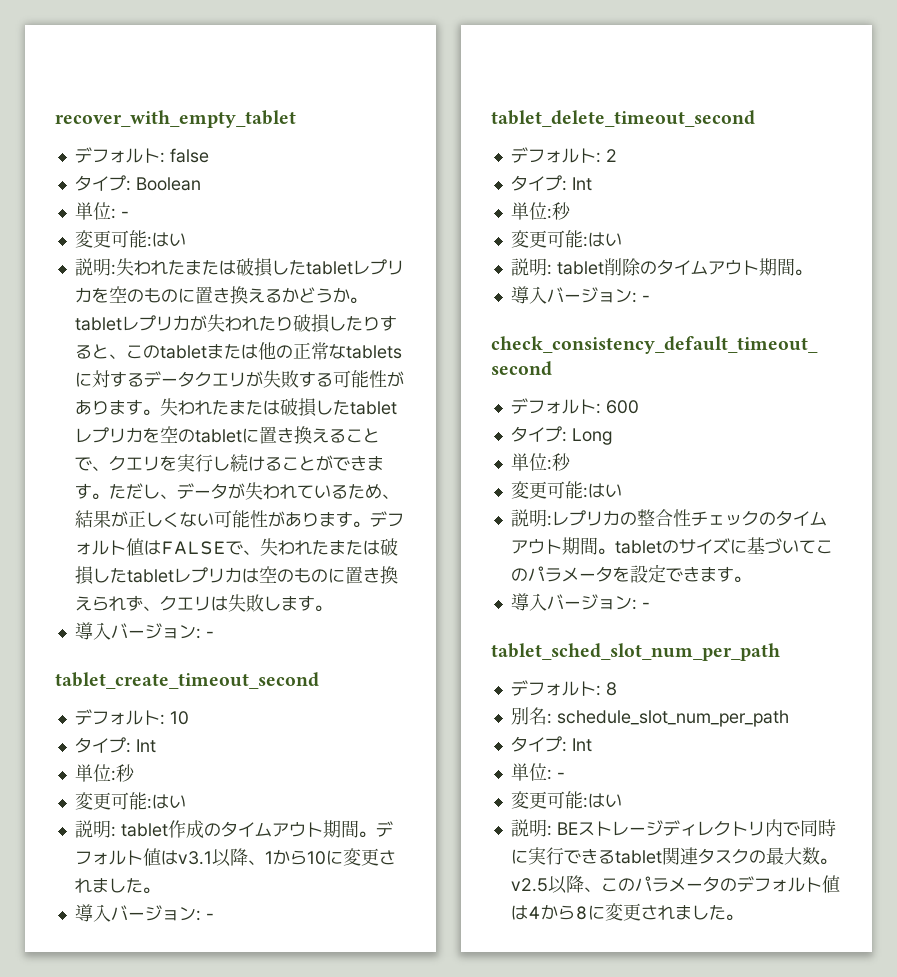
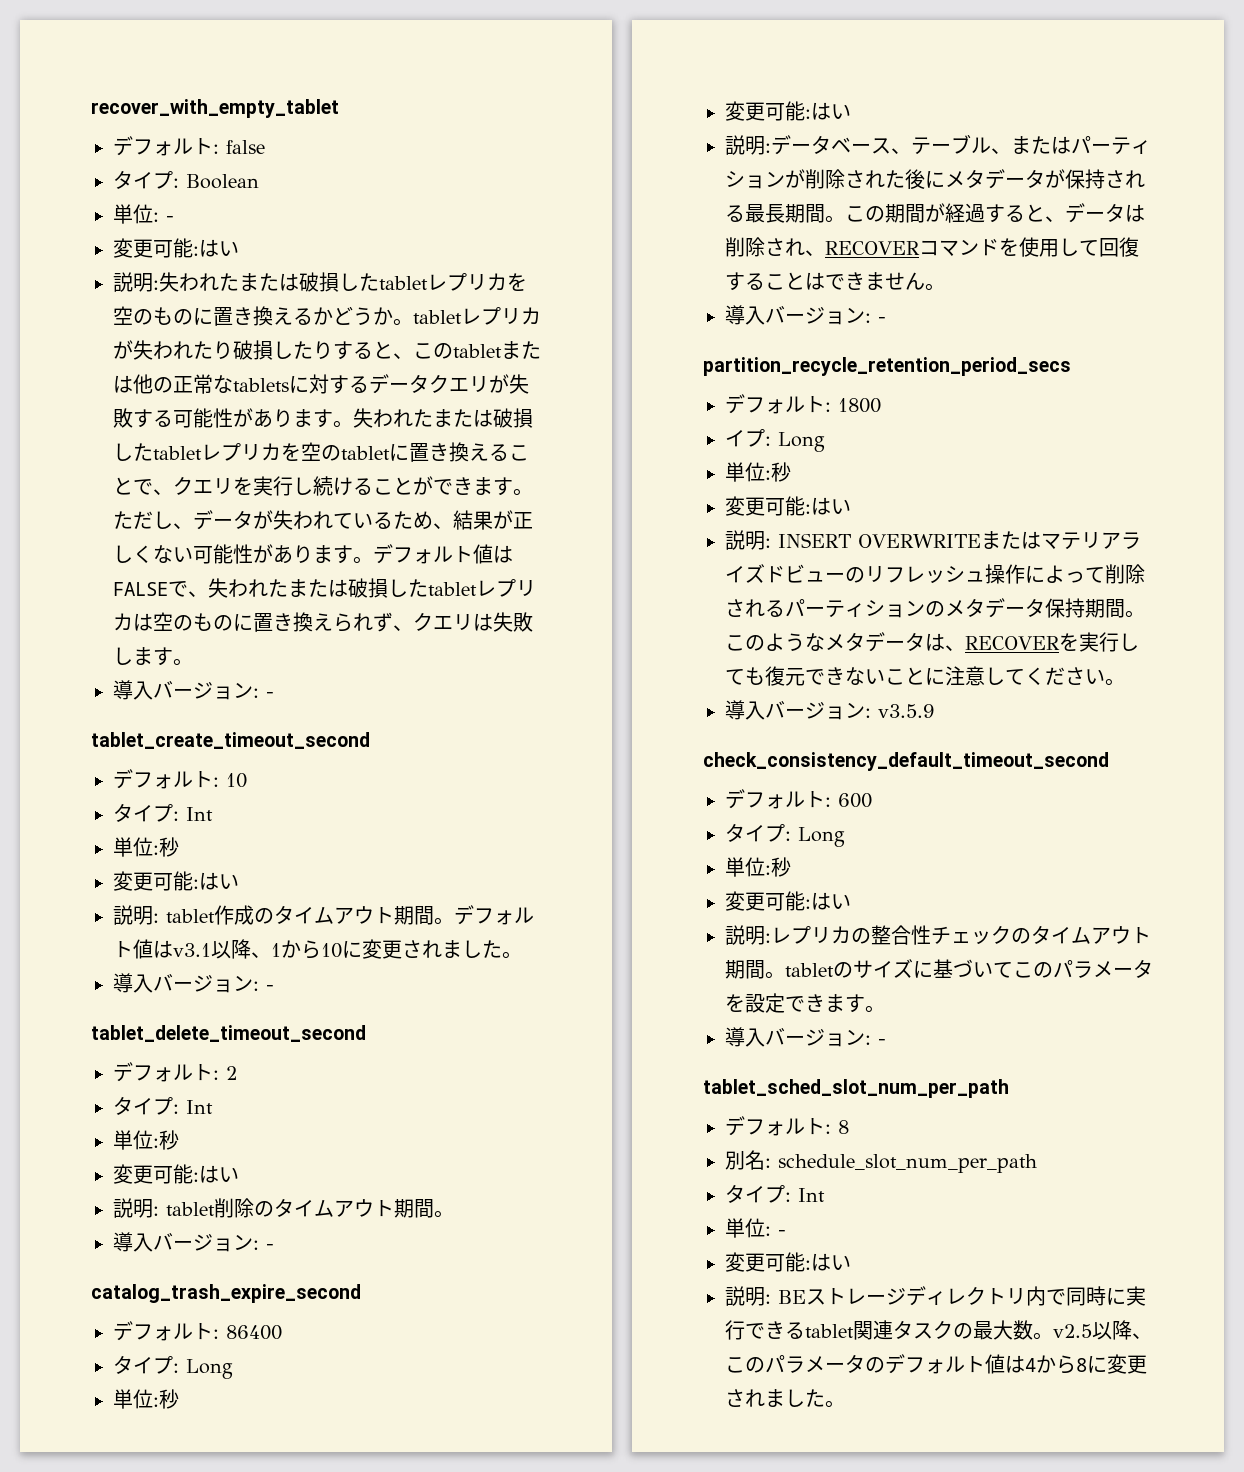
+ catalog_trash_expire_second
+ デフォルト: 86400
+ タイプ: Long
+ 単位:秒
+ 変更可能:はい
+ 説明:データベース、テーブル、またはパーティションが削除された後にメタデータが保持される最長期間。この期間が経過すると、データは削除され、RECOVERコマンドを使用して回復することはできません。
+ 導入バージョン: -
+ partition_recycle_retention_period_secs
+ デフォルト: 1800
+ イプ: Long
+ 単位:秒
+ 変更可能:はい
+ 説明: INSERT OVERWRITEまたはマテリアライズドビューのリフレッシュ操作によって削除されるパーティションのメタデータ保持期間。このようなメタデータは、RECOVERを実行しても復元できないことに注意してください。
+ 導入バージョン: v3.5.9

